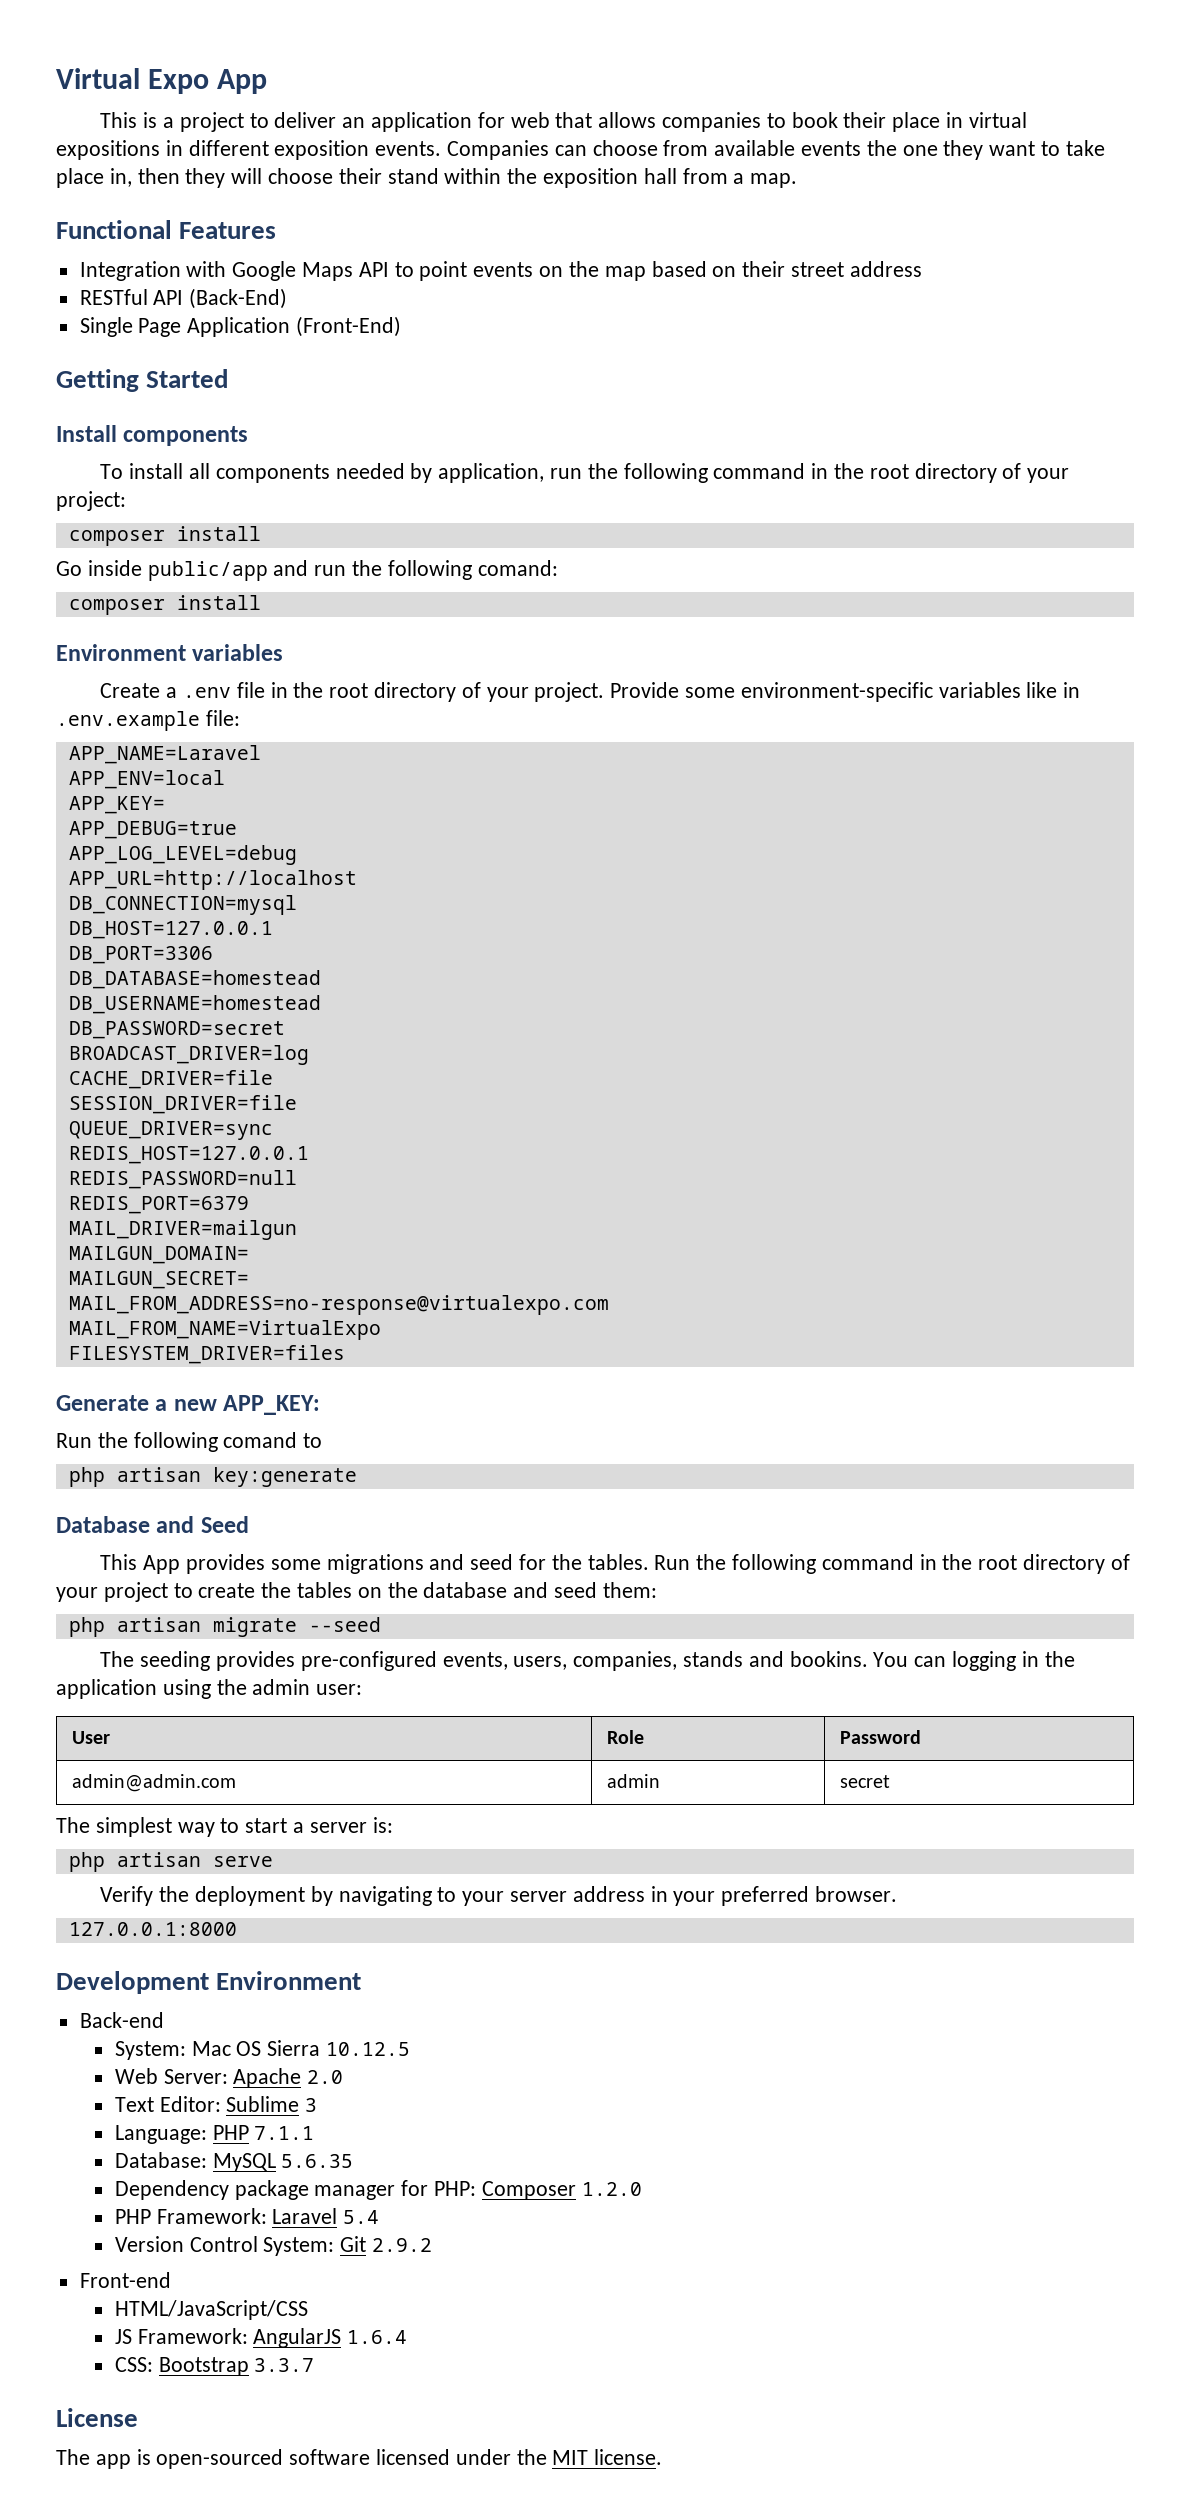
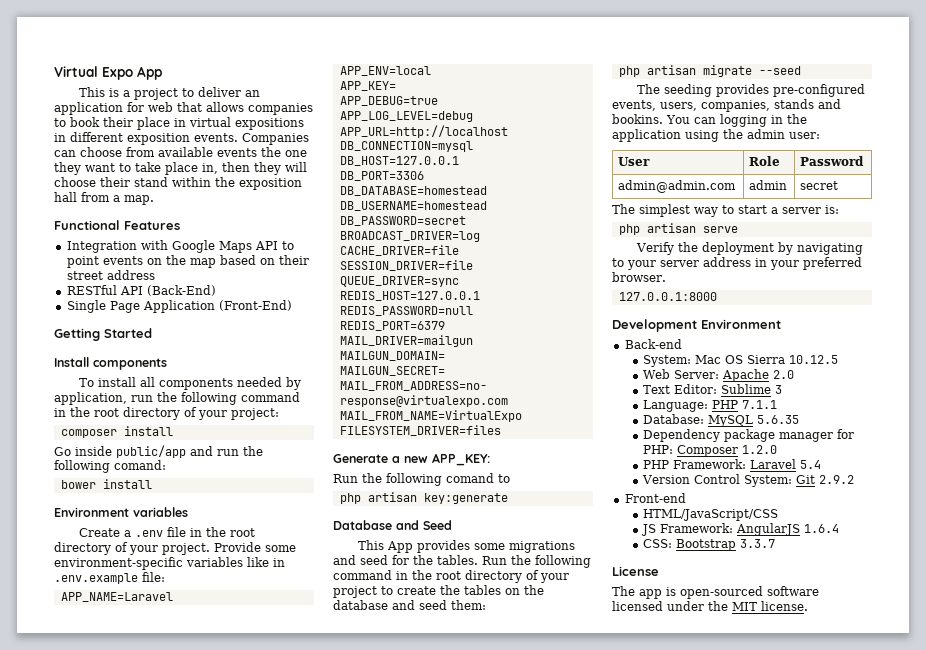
  Go inside public/app and run the following comand:
- composer install
+ bower install

